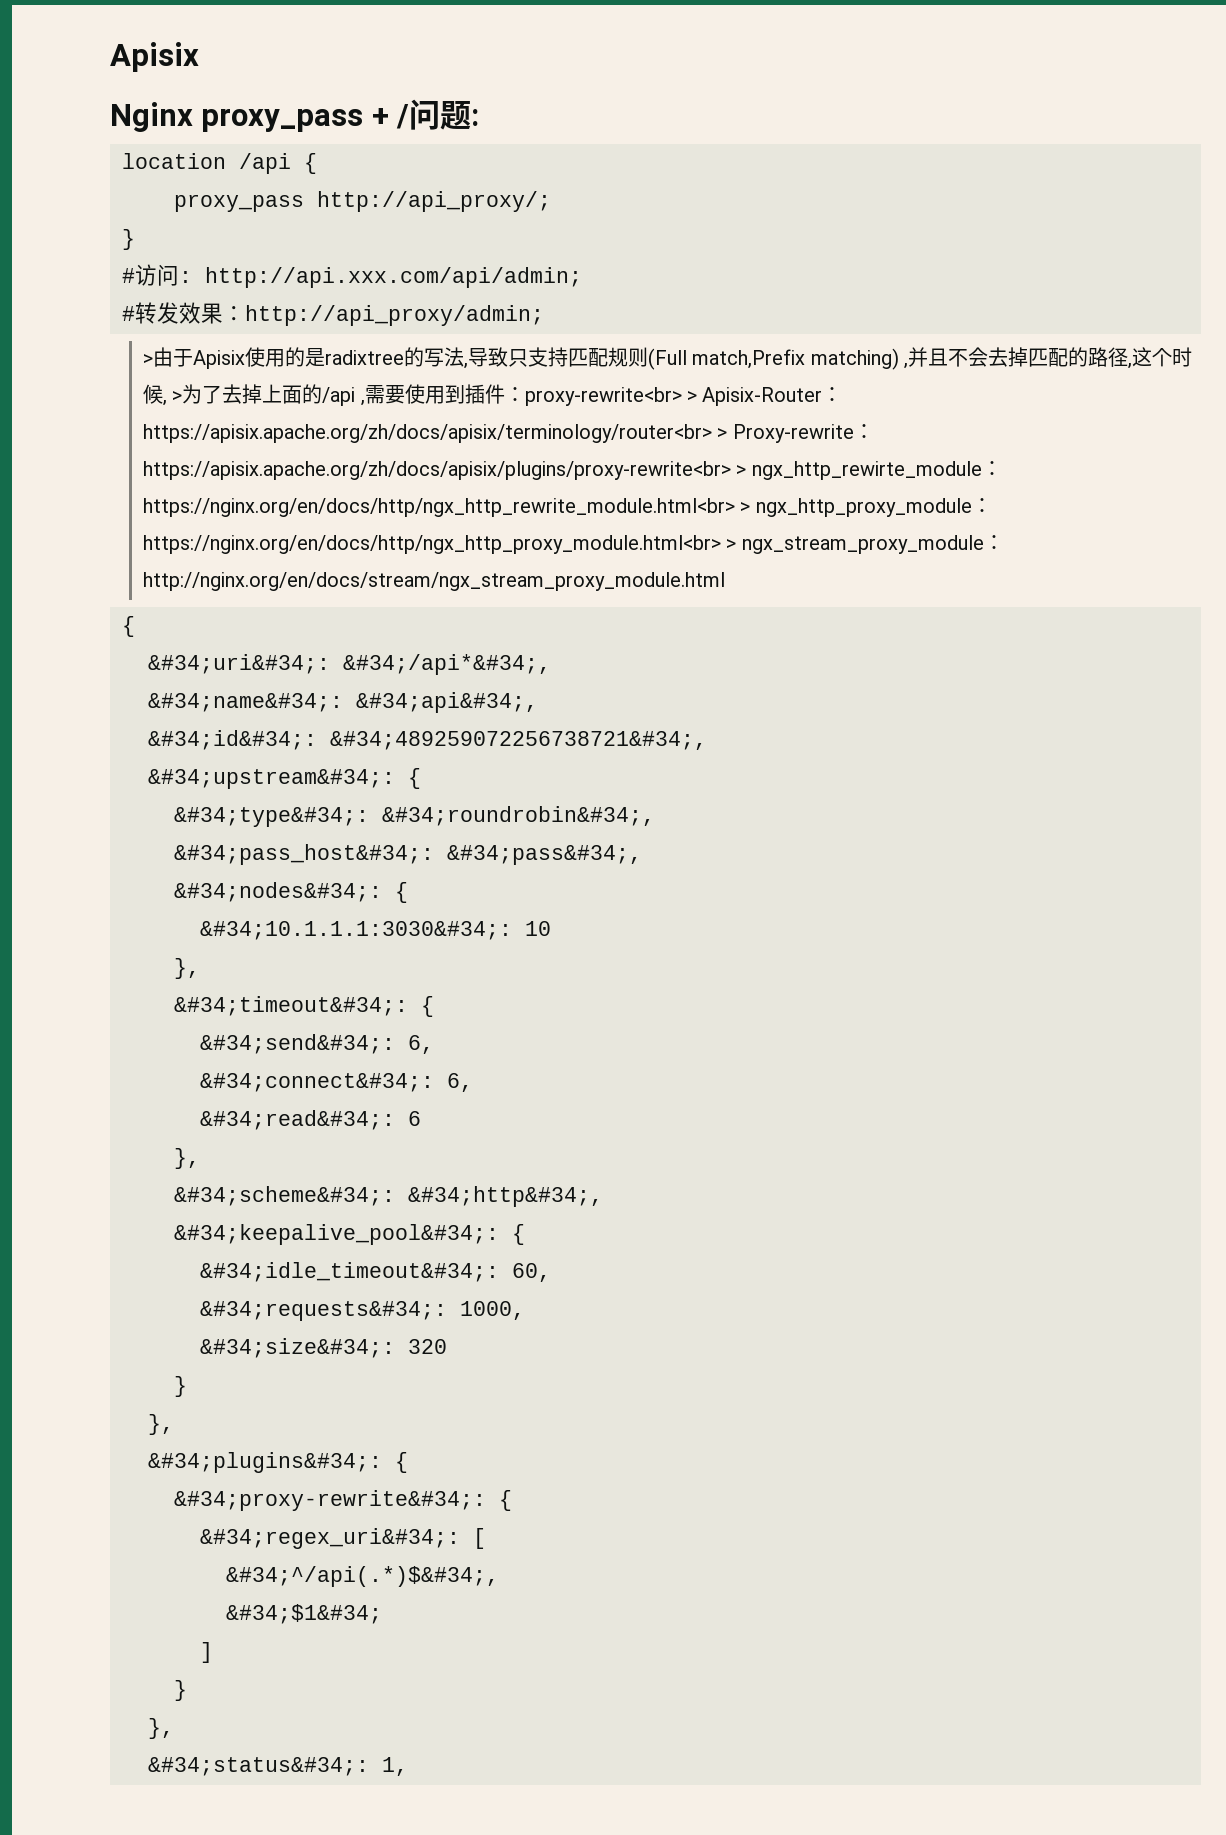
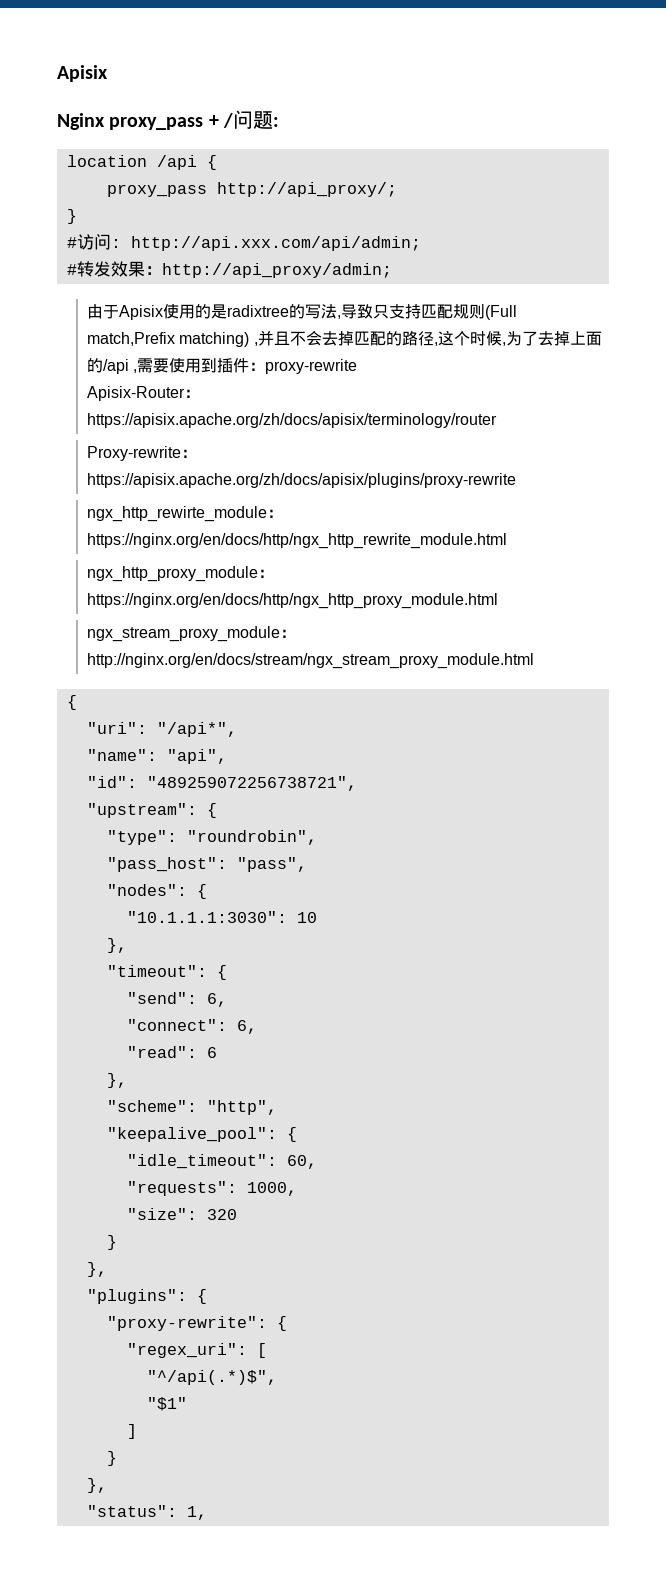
- >由于Apisix使用的是radixtree的写法,导致只支持匹配规则(Full match,Prefix matching) ,并且不会去掉匹配的路径,这个时候, >为了去掉上面的/api ,需要使用到插件：proxy-rewrite<br> > Apisix-Router：https://apisix.apache.org/zh/docs/apisix/terminology/router<br> > Proxy-rewrite：https://apisix.apache.org/zh/docs/apisix/plugins/proxy-rewrite<br> > ngx_http_rewirte_module：https://nginx.org/en/docs/http/ngx_http_rewrite_module.html<br> > ngx_http_proxy_module：https://nginx.org/en/docs/http/ngx_http_proxy_module.html<br> > ngx_stream_proxy_module：http://nginx.org/en/docs/stream/ngx_stream_proxy_module.html
+ 由于Apisix使用的是radixtree的写法,导致只支持匹配规则(Full match,Prefix matching) ,并且不会去掉匹配的路径,这个时候,为了去掉上面的/api ,需要使用到插件：proxy-rewrite
+ Apisix-Router：https://apisix.apache.org/zh/docs/apisix/terminology/router
+ Proxy-rewrite：https://apisix.apache.org/zh/docs/apisix/plugins/proxy-rewrite
+ ngx_http_rewirte_module：https://nginx.org/en/docs/http/ngx_http_rewrite_module.html
+ ngx_http_proxy_module：https://nginx.org/en/docs/http/ngx_http_proxy_module.html
+ ngx_stream_proxy_module：http://nginx.org/en/docs/stream/ngx_stream_proxy_module.html
  {
- &#34;uri&#34;: &#34;/api*&#34;,
- &#34;name&#34;: &#34;api&#34;,
- &#34;id&#34;: &#34;489259072256738721&#34;,
- &#34;upstream&#34;: {
- &#34;type&#34;: &#34;roundrobin&#34;,
- &#34;pass_host&#34;: &#34;pass&#34;,
- &#34;nodes&#34;: {
- &#34;10.1.1.1:3030&#34;: 10
+ "uri": "/api*",
+ "name": "api",
+ "id": "489259072256738721",
+ "upstream": {
+ "type": "roundrobin",
+ "pass_host": "pass",
+ "nodes": {
+ "10.1.1.1:3030": 10
- &#34;timeout&#34;: {
- &#34;send&#34;: 6,
- &#34;connect&#34;: 6,
- &#34;read&#34;: 6
+ "timeout": {
+ "send": 6,
+ "connect": 6,
+ "read": 6
- &#34;scheme&#34;: &#34;http&#34;,
- &#34;keepalive_pool&#34;: {
- &#34;idle_timeout&#34;: 60,
+ "scheme": "http",
+ "keepalive_pool": {
+ "idle_timeout": 60,
- &#34;requests&#34;: 1000,
+ "requests": 1000,
- &#34;size&#34;: 320
+ "size": 320
- &#34;plugins&#34;: {
- &#34;proxy-rewrite&#34;: {
- &#34;regex_uri&#34;: [
+ "plugins": {
+ "proxy-rewrite": {
+ "regex_uri": [
- &#34;^/api(.*)$&#34;,
- &#34;$1&#34;
+ "^/api(.*)$",
+ "$1"
- &#34;status&#34;: 1,
+ "status": 1,

